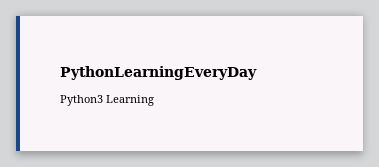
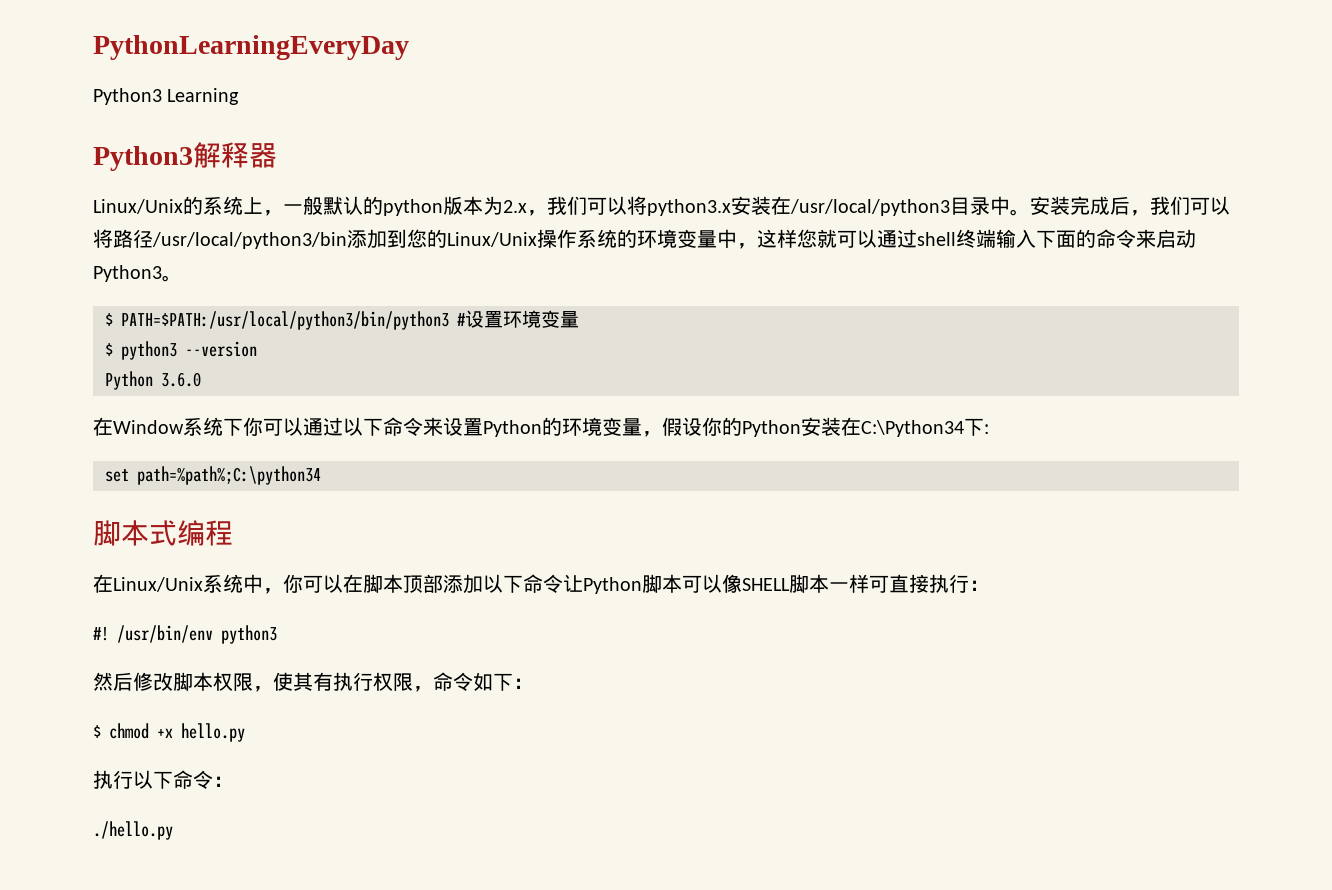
+ Python3解释器
+ Linux/Unix的系统上，一般默认的python版本为2.x，我们可以将python3.x安装在/usr/local/python3目录中。安装完成后，我们可以将路径/usr/local/python3/bin添加到您的Linux/Unix操作系统的环境变量中，这样您就可以通过shell终端输入下面的命令来启动Python3。
+ $ PATH=$PATH:/usr/local/python3/bin/python3 #设置环境变量
+ $ python3 --version
+ Python 3.6.0
+ 在Window系统下你可以通过以下命令来设置Python的环境变量，假设你的Python安装在C:\Python34下:
+ set path=%path%;C:\python34
+ 脚本式编程
+ 在Linux/Unix系统中，你可以在脚本顶部添加以下命令让Python脚本可以像SHELL脚本一样可直接执行：
+ #! /usr/bin/env python3
+ 然后修改脚本权限，使其有执行权限，命令如下：
+ $ chmod +x hello.py
+ 执行以下命令：
+ ./hello.py

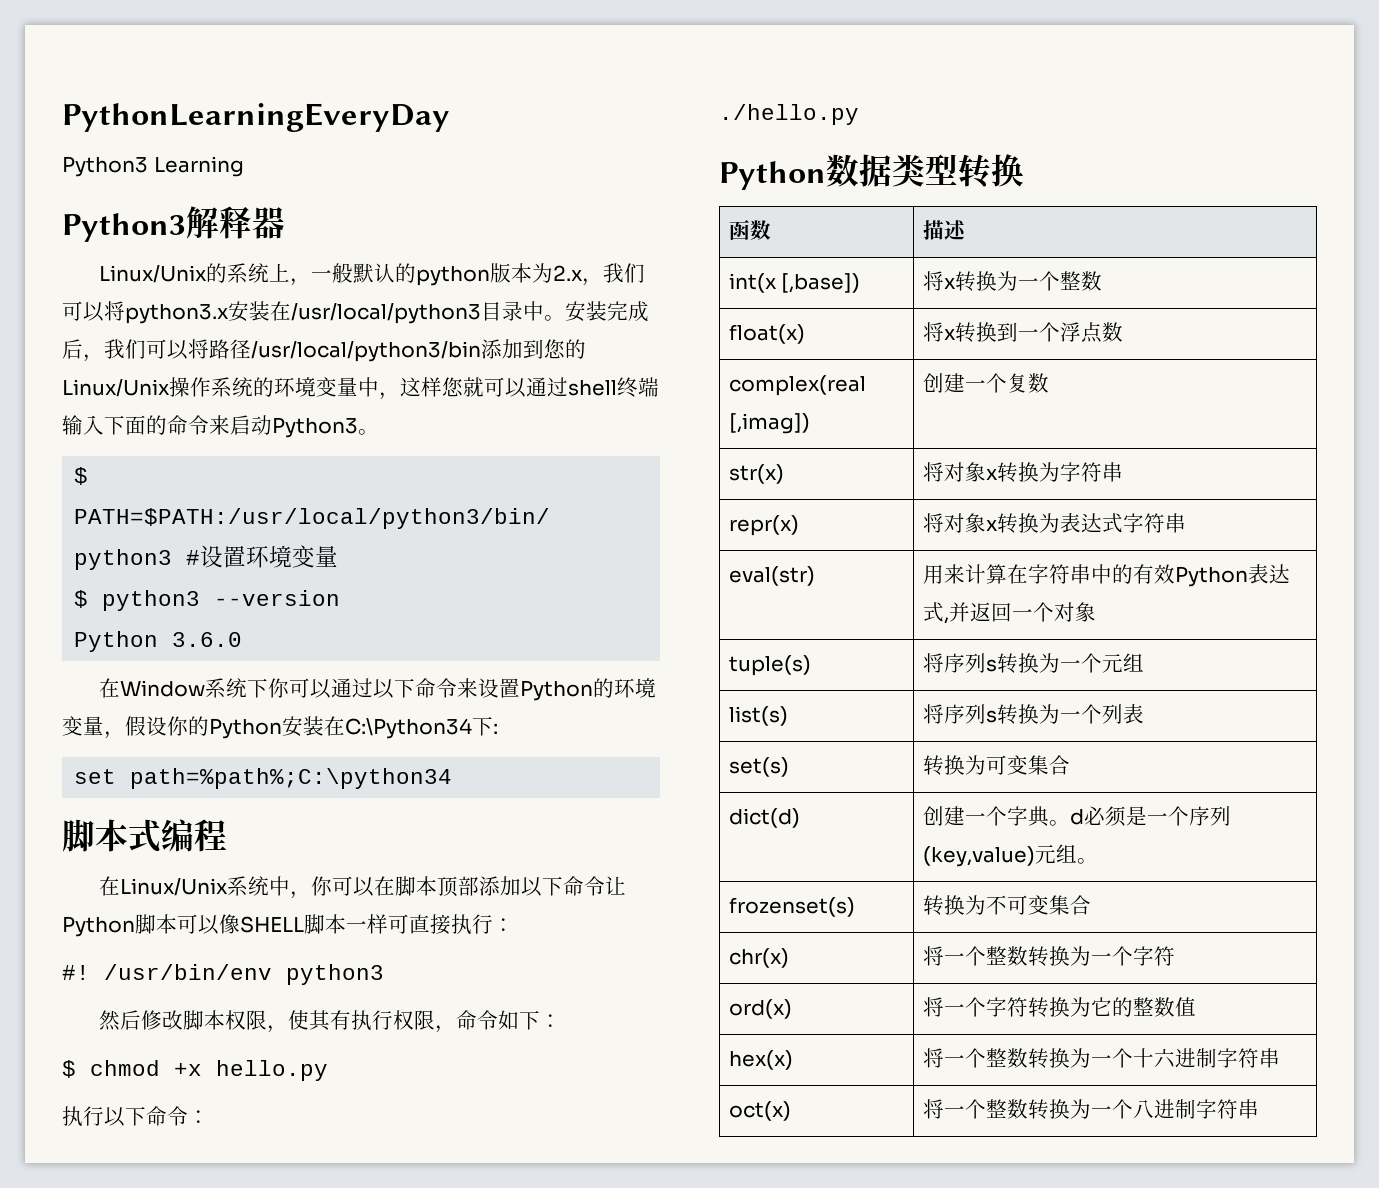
+ Python数据类型转换
+ 函数 | 描述
+ int(x [,base]) | 将x转换为一个整数
+ float(x) | 将x转换到一个浮点数
+ complex(real [,imag]) | 创建一个复数
+ str(x) | 将对象x转换为字符串
+ repr(x) | 将对象x转换为表达式字符串
+ eval(str) | 用来计算在字符串中的有效Python表达式,并返回一个对象
+ tuple(s) | 将序列s转换为一个元组
+ list(s) | 将序列s转换为一个列表
+ set(s) | 转换为可变集合
+ dict(d) | 创建一个字典。d必须是一个序列(key,value)元组。
+ frozenset(s) | 转换为不可变集合
+ chr(x) | 将一个整数转换为一个字符
+ ord(x) | 将一个字符转换为它的整数值
+ hex(x) | 将一个整数转换为一个十六进制字符串
+ oct(x) | 将一个整数转换为一个八进制字符串

